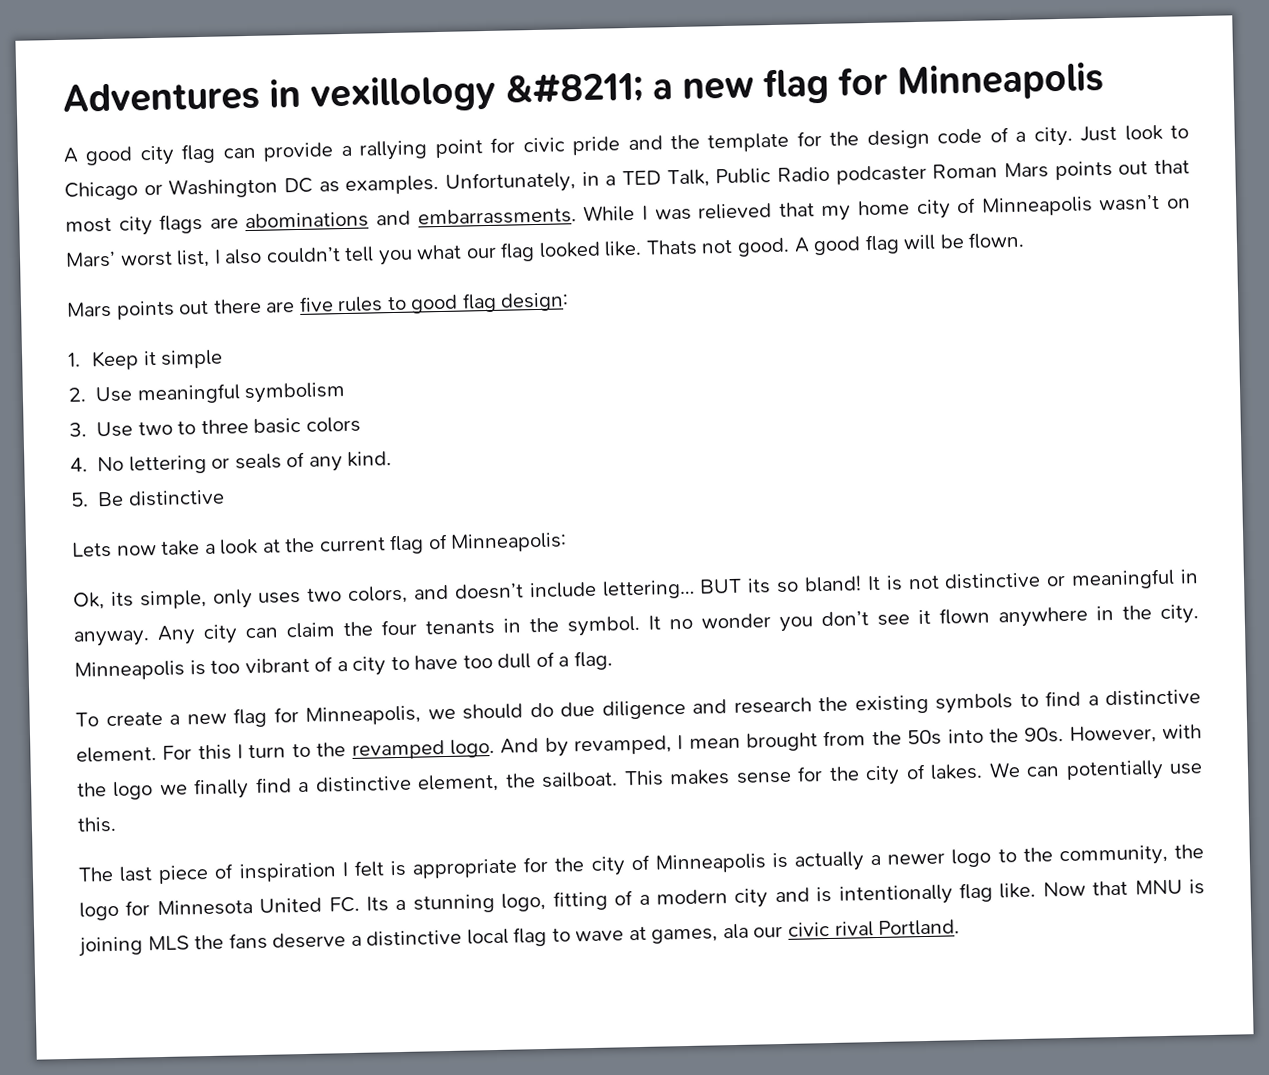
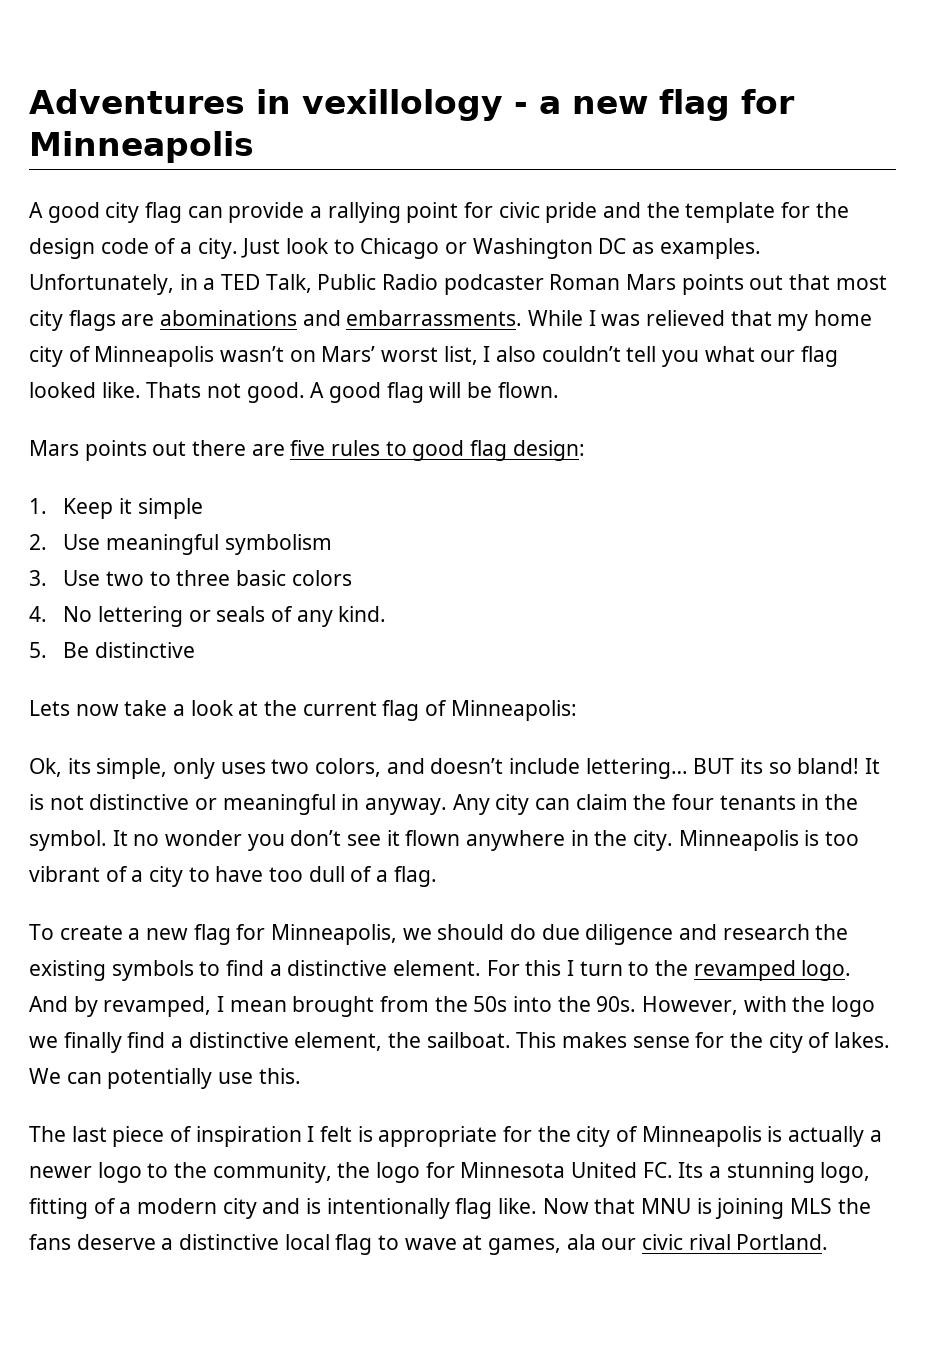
- Adventures in vexillology &#8211; a new flag for Minneapolis
+ Adventures in vexillology - a new flag for Minneapolis

